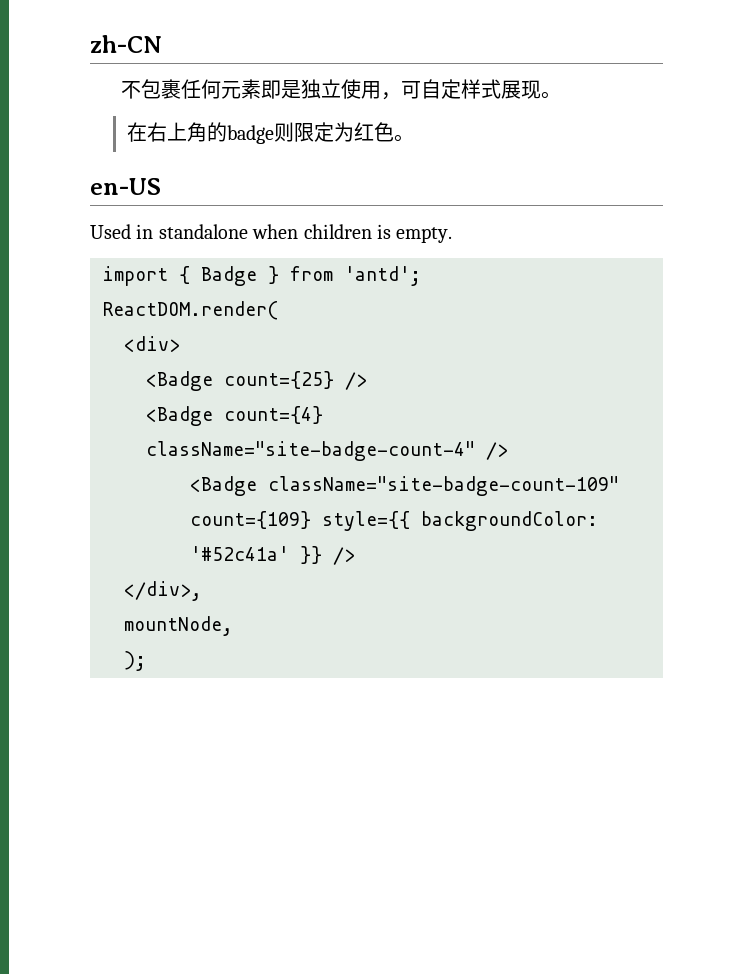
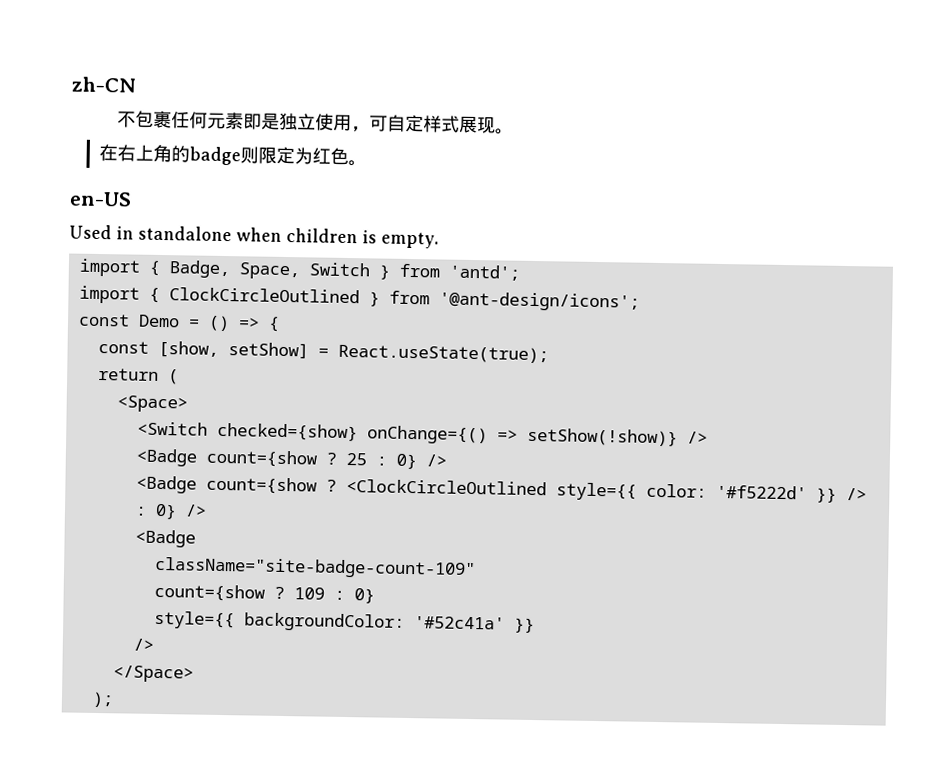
- import { Badge } from 'antd';
+ import { Badge, Space, Switch } from 'antd';
- ReactDOM.render(
- <div>
- <Badge count={25} />
- <Badge count={4} className="site-badge-count-4" />
- <Badge className="site-badge-count-109" count={109} style={{ backgroundColor: '#52c41a' }} />
- </div>,
- mountNode,
+ import { ClockCircleOutlined } from '@ant-design/icons';
+ const Demo = () => {
+ const [show, setShow] = React.useState(true);
+ return (
+ <Space>
+ <Switch checked={show} onChange={() => setShow(!show)} />
+ <Badge count={show ? 25 : 0} />
+ <Badge count={show ? <ClockCircleOutlined style={{ color: '#f5222d' }} /> : 0} />
+ <Badge
+ className="site-badge-count-109"
+ count={show ? 109 : 0}
+ style={{ backgroundColor: '#52c41a' }}
+ />
+ </Space>

